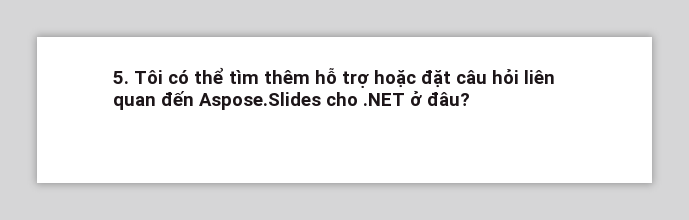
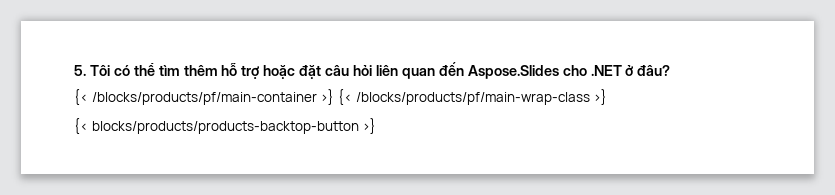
+ {< /blocks/products/pf/main-container >} {< /blocks/products/pf/main-wrap-class >}
+ {< blocks/products/products-backtop-button >}

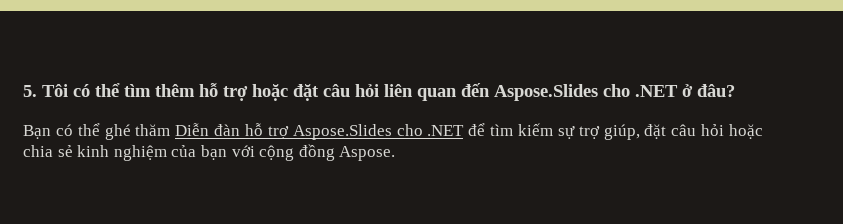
- {< /blocks/products/pf/main-container >} {< /blocks/products/pf/main-wrap-class >}
- {< blocks/products/products-backtop-button >}
+ Bạn có thể ghé thăm Diễn đàn hỗ trợ Aspose.Slides cho .NET để tìm kiếm sự trợ giúp, đặt câu hỏi hoặc chia sẻ kinh nghiệm của bạn với cộng đồng Aspose.

